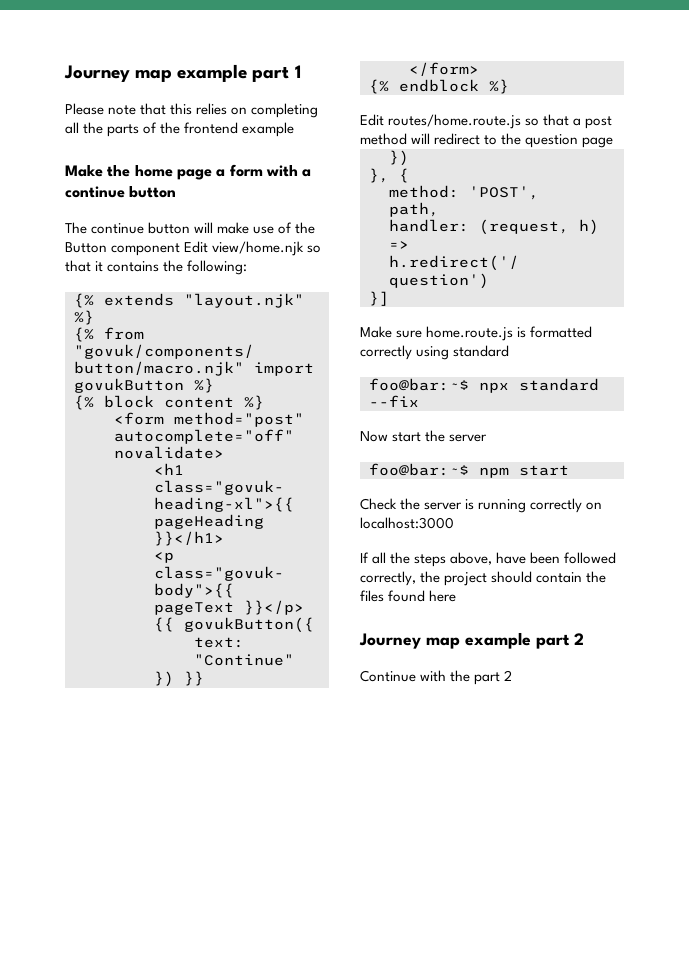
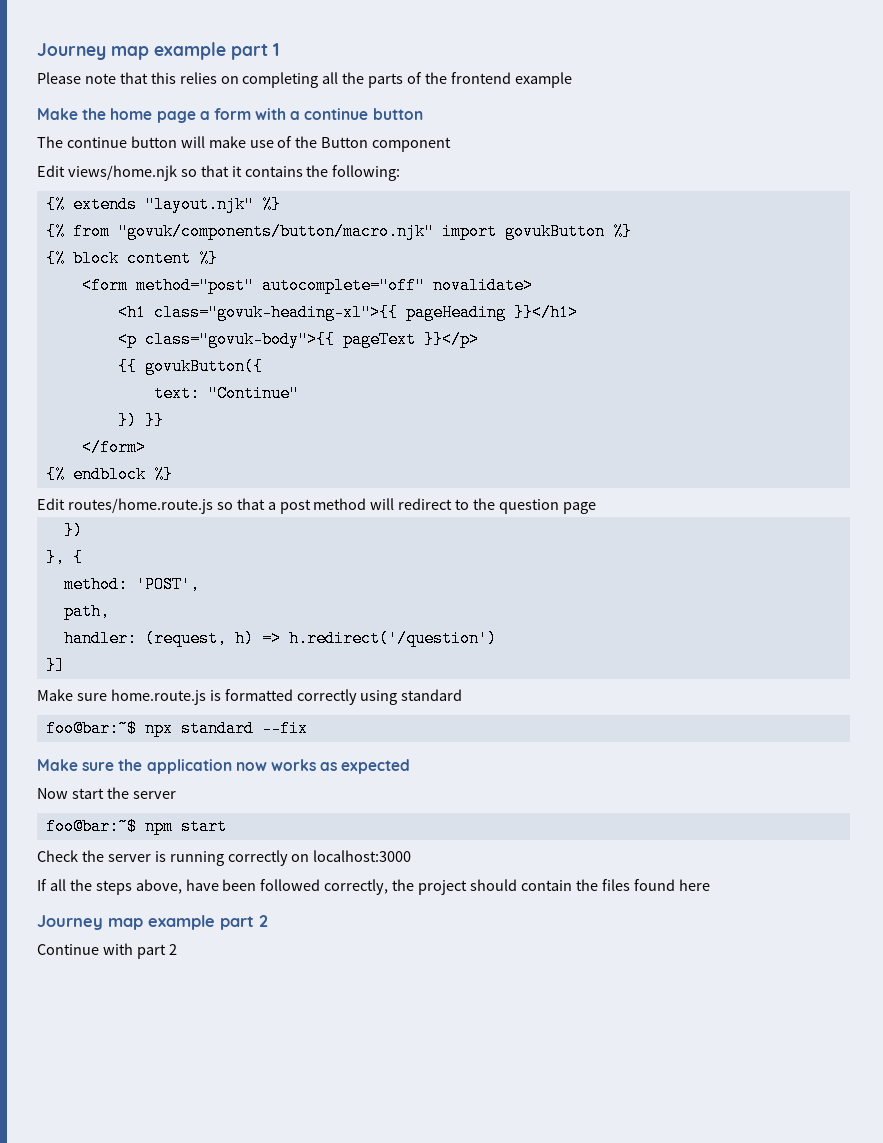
- The continue button will make use of the Button component Edit view/home.njk so that it contains the following:
+ The continue button will make use of the Button component
+ Edit views/home.njk so that it contains the following:
+ Make sure the application now works as expected
- Continue with the part 2
+ Continue with part 2

